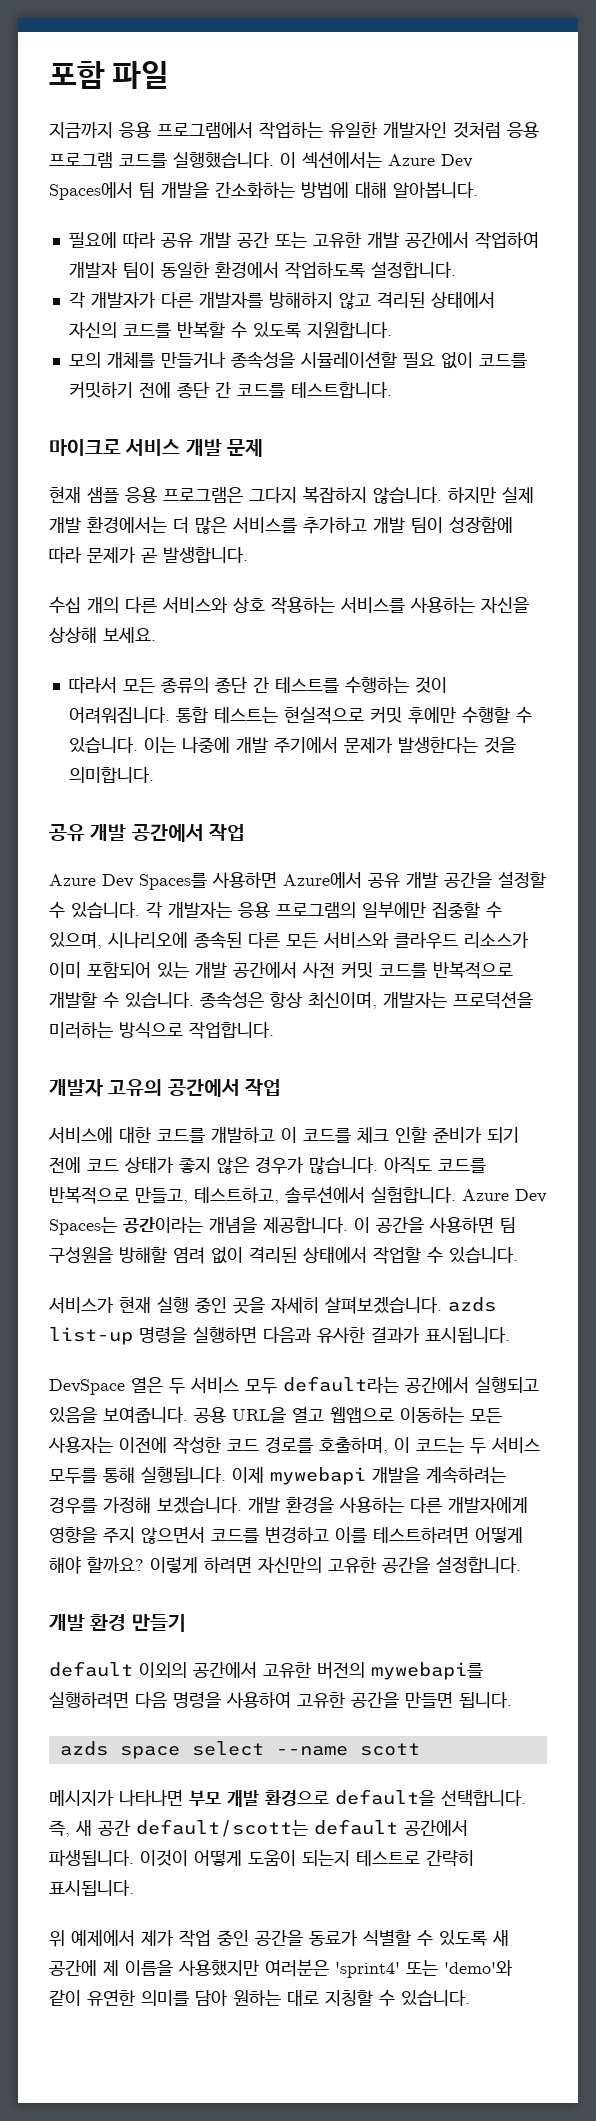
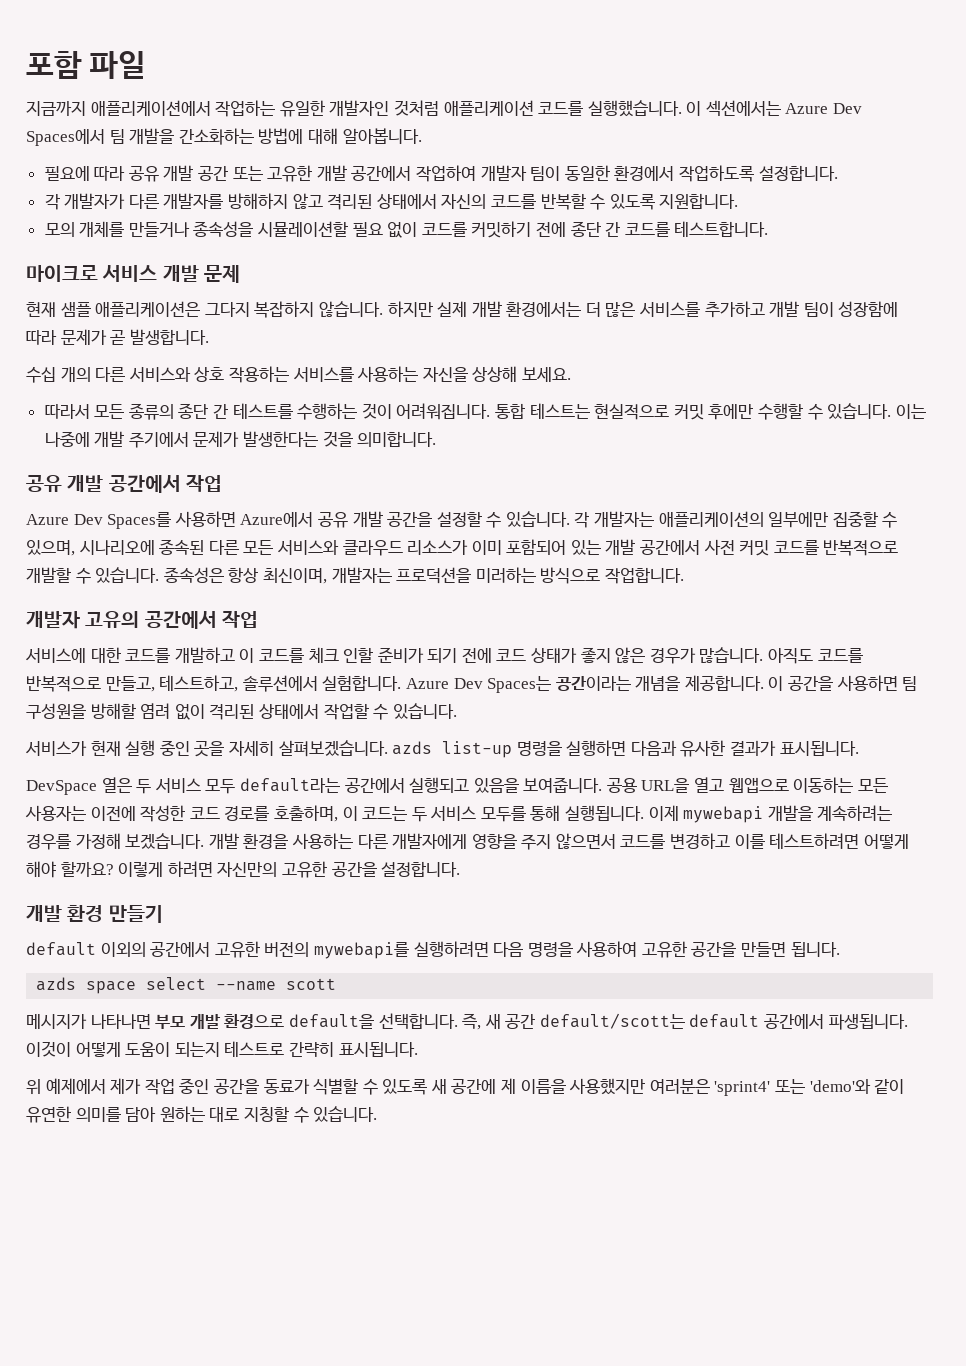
- 지금까지 응용 프로그램에서 작업하는 유일한 개발자인 것처럼 응용 프로그램 코드를 실행했습니다.
+ 지금까지 애플리케이션에서 작업하는 유일한 개발자인 것처럼 애플리케이션 코드를 실행했습니다.
- 현재 샘플 응용 프로그램은 그다지 복잡하지 않습니다.
+ 현재 샘플 애플리케이션은 그다지 복잡하지 않습니다.
- 각 개발자는 응용 프로그램의 일부에만 집중할 수 있으며, 시나리오에 종속된 다른 모든 서비스와 클라우드 리소스가 이미 포함되어 있는 개발 공간에서 사전 커밋 코드를 반복적으로 개발할 수 있습니다.
+ 각 개발자는 애플리케이션의 일부에만 집중할 수 있으며, 시나리오에 종속된 다른 모든 서비스와 클라우드 리소스가 이미 포함되어 있는 개발 공간에서 사전 커밋 코드를 반복적으로 개발할 수 있습니다.

